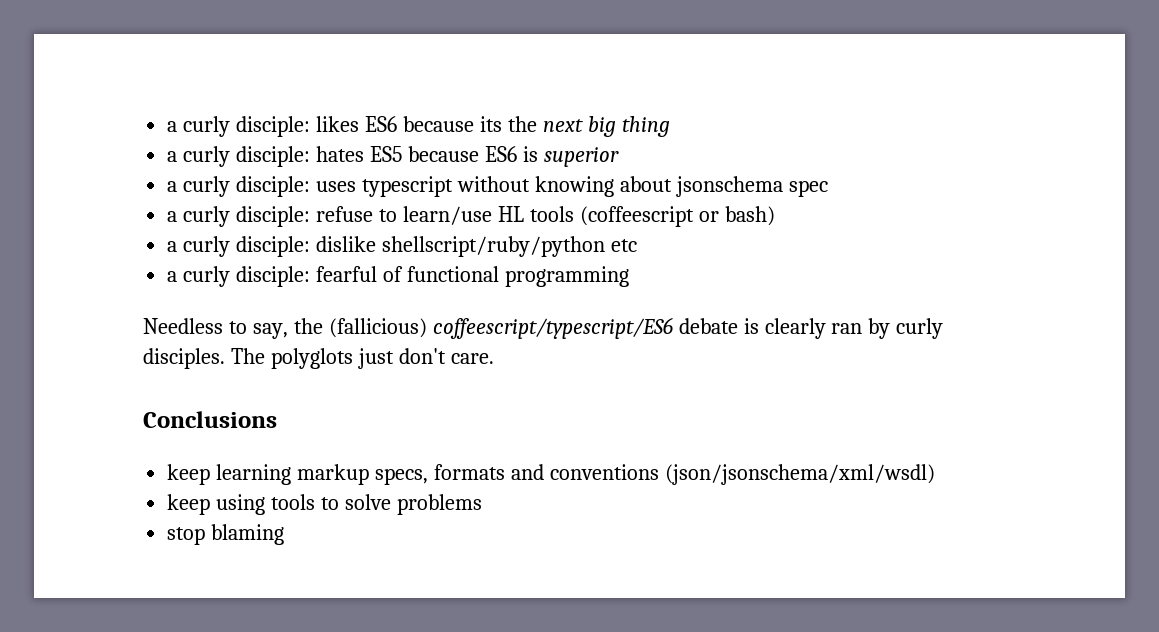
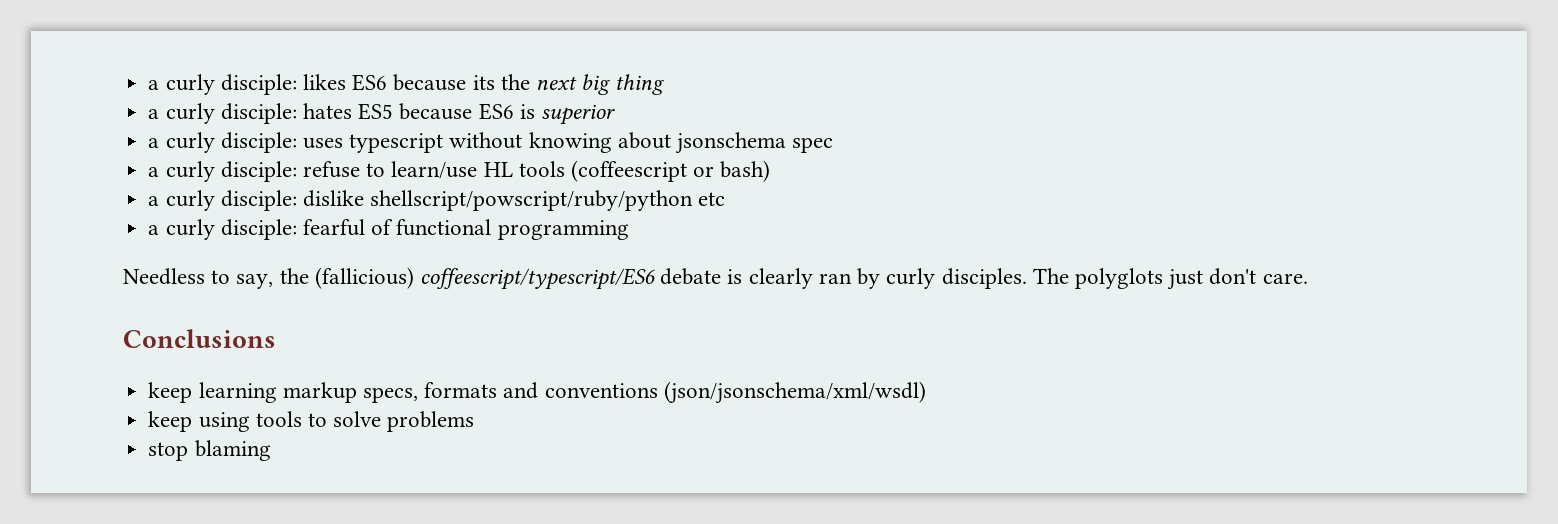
- a curly disciple: dislike shellscript/ruby/python etc
+ a curly disciple: dislike shellscript/powscript/ruby/python etc

